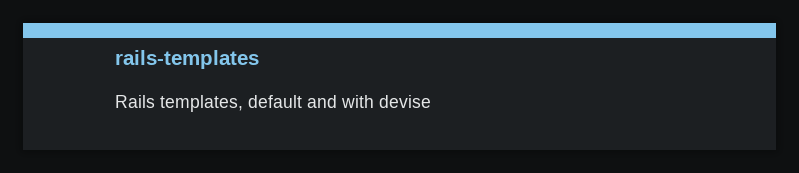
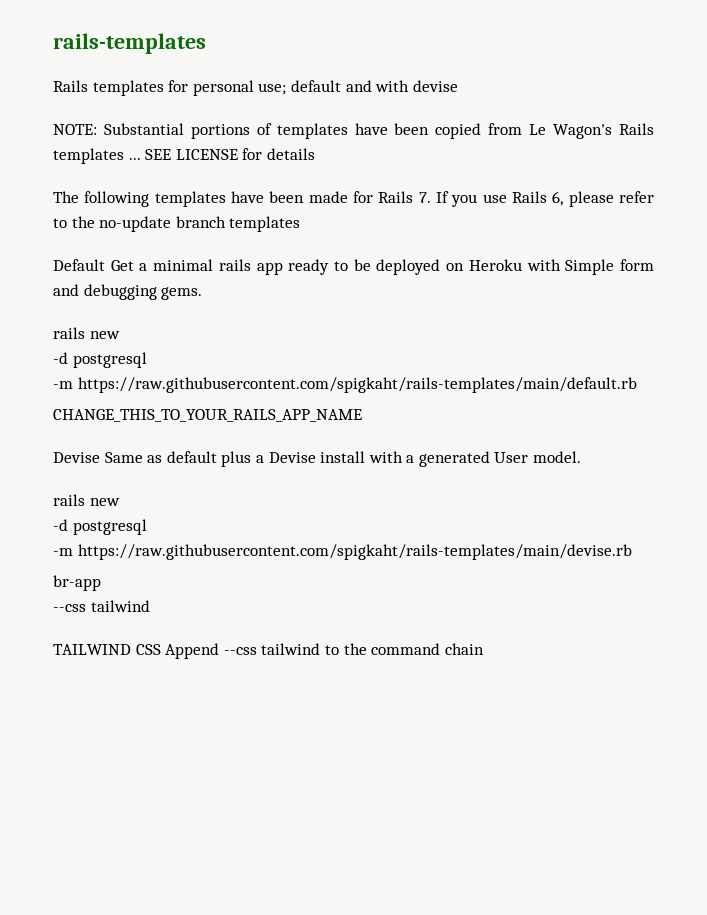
- Rails templates, default and with devise
+ Rails templates for personal use; default and with devise
+ NOTE: Substantial portions of templates have been copied from Le Wagon's Rails templates ... SEE LICENSE for details
+ The following templates have been made for Rails 7. If you use Rails 6, please refer to the no-update branch templates
+ Default Get a minimal rails app ready to be deployed on Heroku with Simple form and debugging gems.
+ rails new
+ -d postgresql
+ -m https://raw.githubusercontent.com/spigkaht/rails-templates/main/default.rb
+ CHANGE_THIS_TO_YOUR_RAILS_APP_NAME
+ Devise Same as default plus a Devise install with a generated User model.
+ rails new
+ -d postgresql
+ -m https://raw.githubusercontent.com/spigkaht/rails-templates/main/devise.rb
+ br-app
+ --css tailwind
+ TAILWIND CSS Append --css tailwind to the command chain

